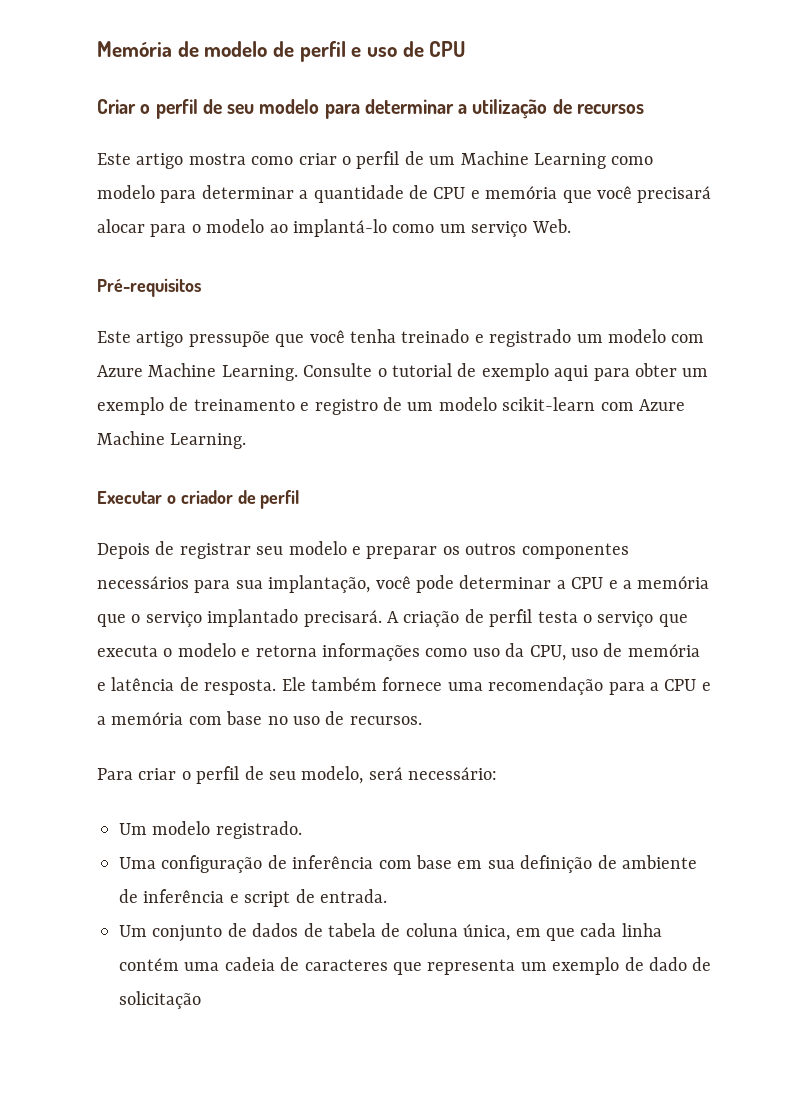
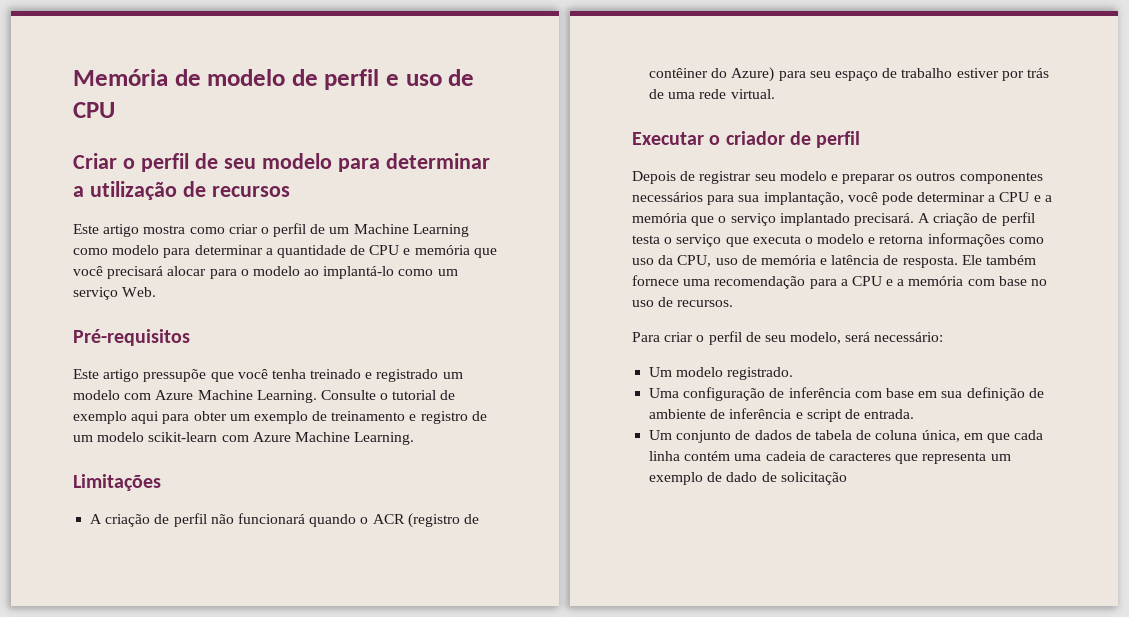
+ Limitações
+ A criação de perfil não funcionará quando o ACR (registro de contêiner do Azure) para seu espaço de trabalho estiver por trás de uma rede virtual.

